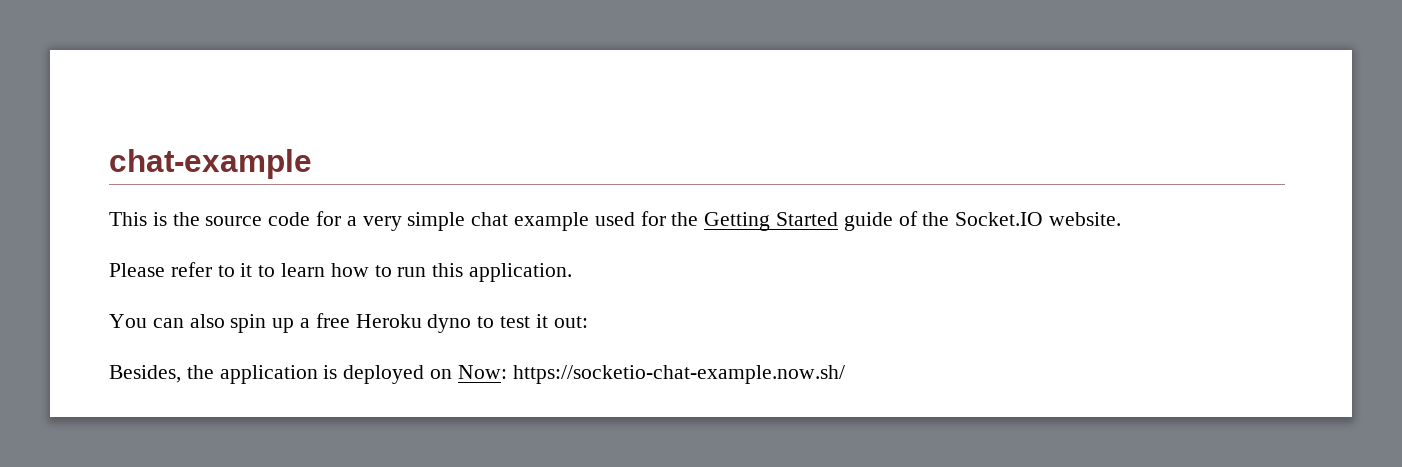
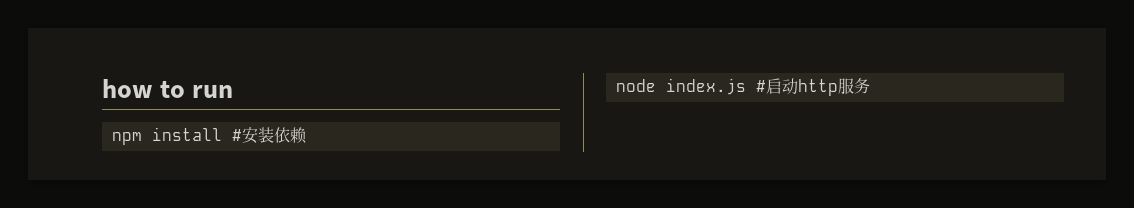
- chat-example
- This is the source code for a very simple chat example used for the Getting Started guide of the Socket.IO website.
- Please refer to it to learn how to run this application.
- You can also spin up a free Heroku dyno to test it out:
- Besides, the application is deployed on Now: https://socketio-chat-example.now.sh/
+ how to run
+ npm install #安装依赖
+ node index.js #启动http服务

